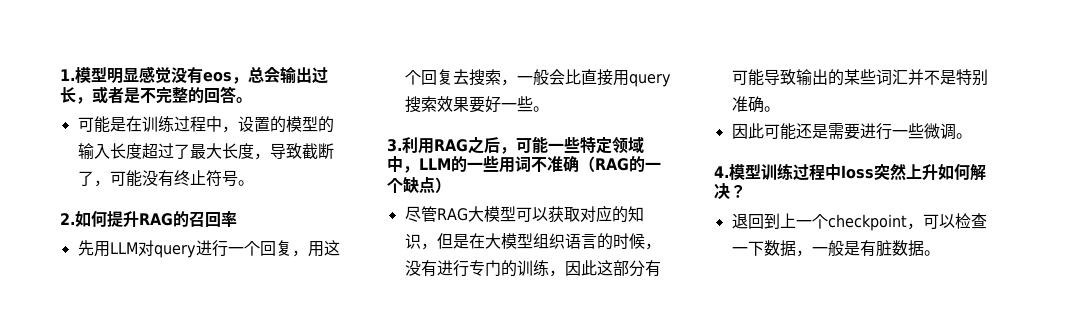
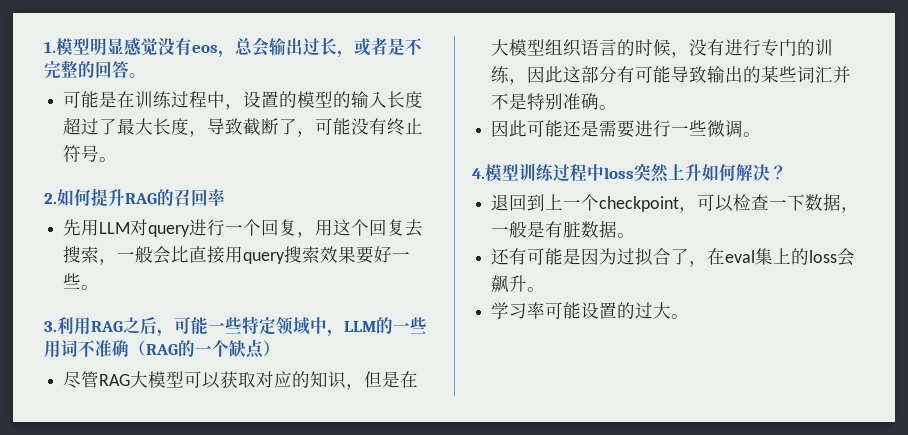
+ 还有可能是因为过拟合了，在eval集上的loss会飙升。
+ 学习率可能设置的过大。

